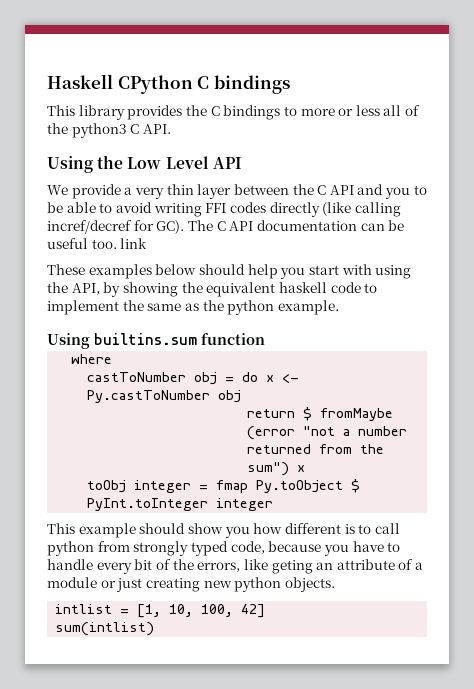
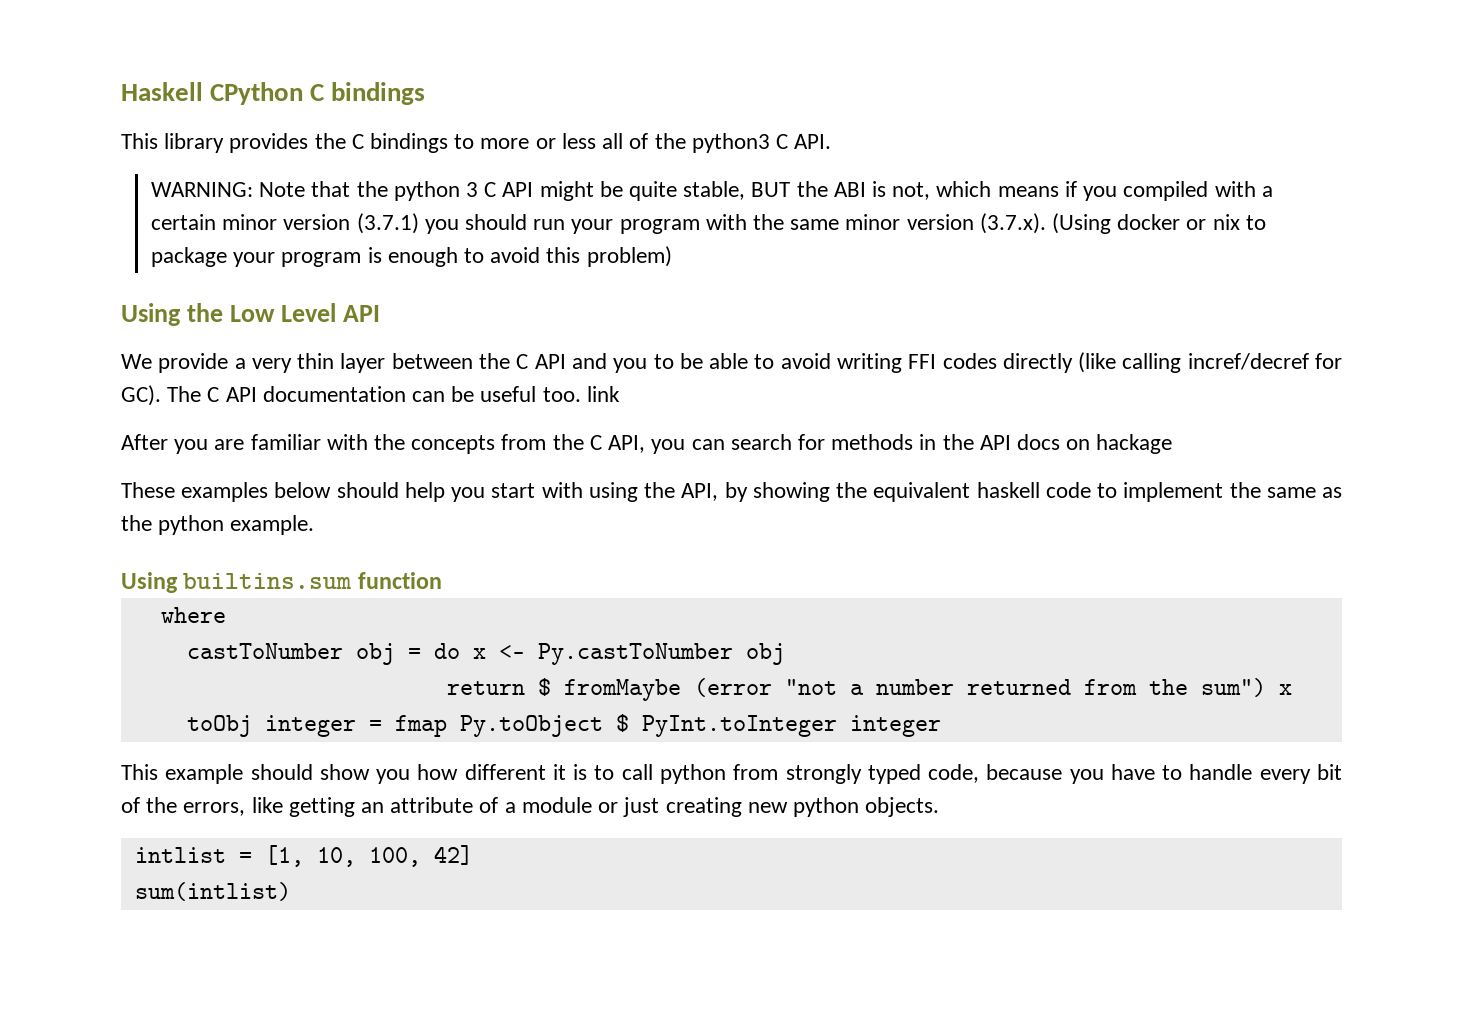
+ WARNING: Note that the python 3 C API might be quite stable, BUT the ABI is not, which means if you compiled with a certain minor version (3.7.1) you should run your program with the same minor version (3.7.x). (Using docker or nix to package your program is enough to avoid this problem)
+ After you are familiar with the concepts from the C API, you can search for methods in the API docs on hackage
- This example should show you how different is to call python from strongly typed code, because you have to handle every bit of the errors, like geting an attribute of a module or just creating new python objects.
+ This example should show you how different it is to call python from strongly typed code, because you have to handle every bit of the errors, like getting an attribute of a module or just creating new python objects.

